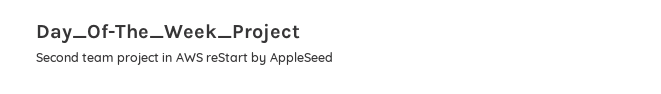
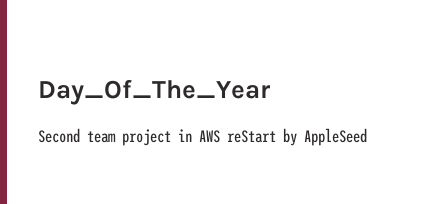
- Day_Of-The_Week_Project
+ Day_Of_The_Year

